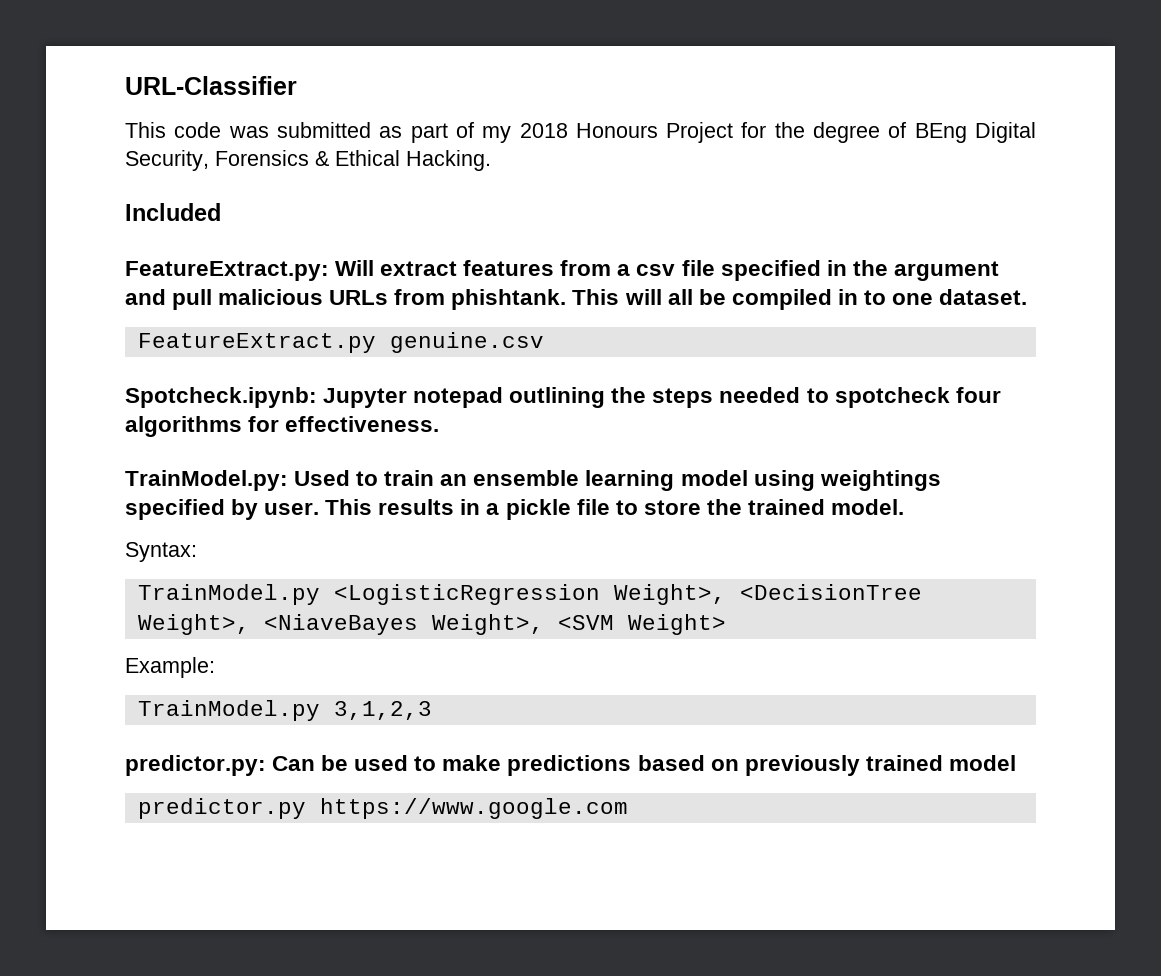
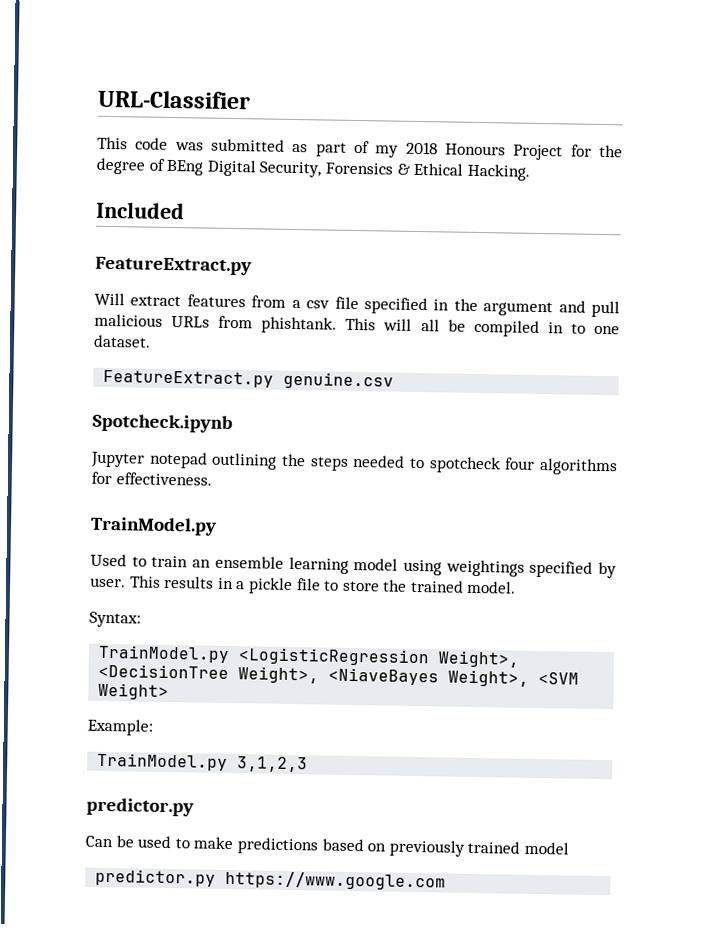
  Included
- FeatureExtract.py: Will extract features from a csv file specified in the argument and pull malicious URLs from phishtank.
+ FeatureExtract.py
+ Will extract features from a csv file specified in the argument and pull malicious URLs from phishtank.
- Spotcheck.ipynb: Jupyter notepad outlining the steps needed to spotcheck four algorithms for effectiveness.
- TrainModel.py: Used to train an ensemble learning model using weightings specified by user.
+ Spotcheck.ipynb
+ Jupyter notepad outlining the steps needed to spotcheck four algorithms for effectiveness.
+ TrainModel.py
+ Used to train an ensemble learning model using weightings specified by user.
  TrainModel.py 3,1,2,3
- predictor.py: Can be used to make predictions based on previously trained model
+ predictor.py
+ Can be used to make predictions based on previously trained model

